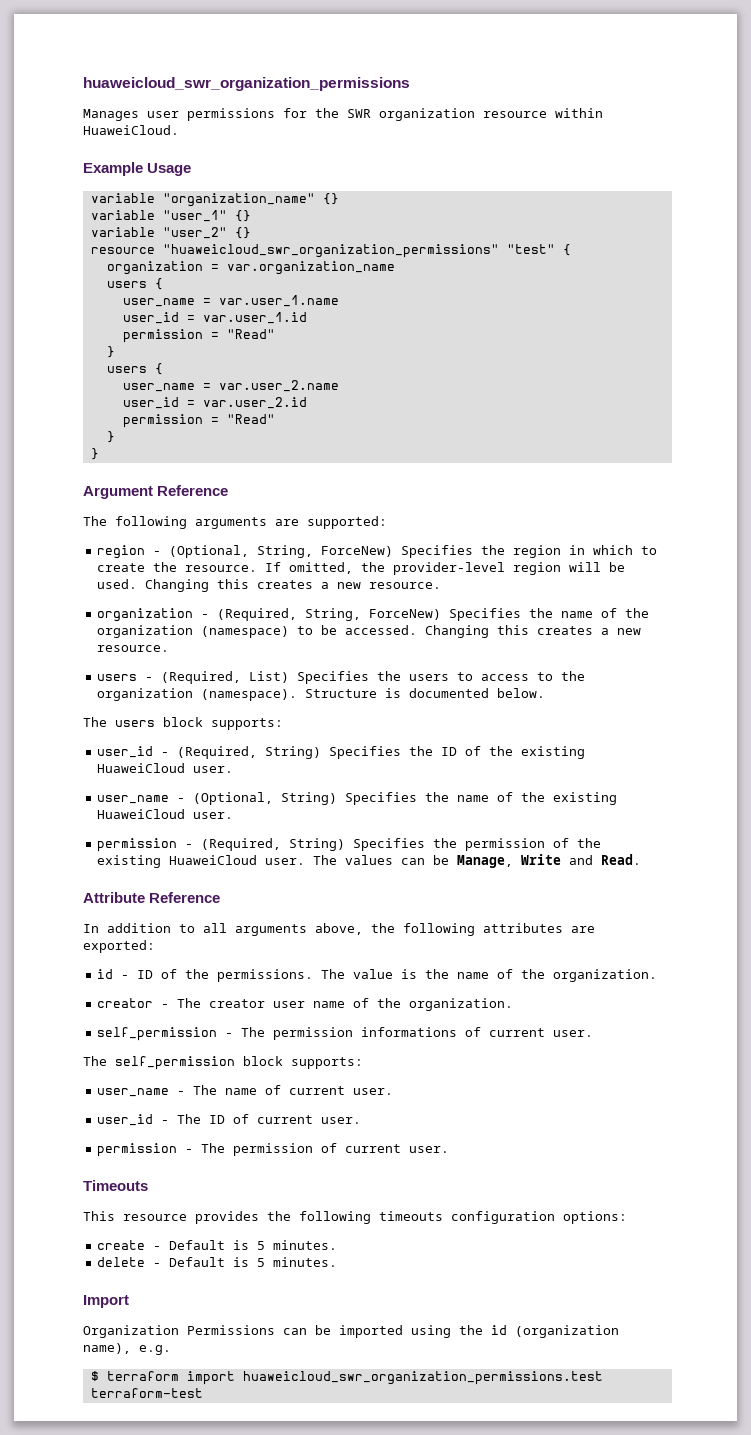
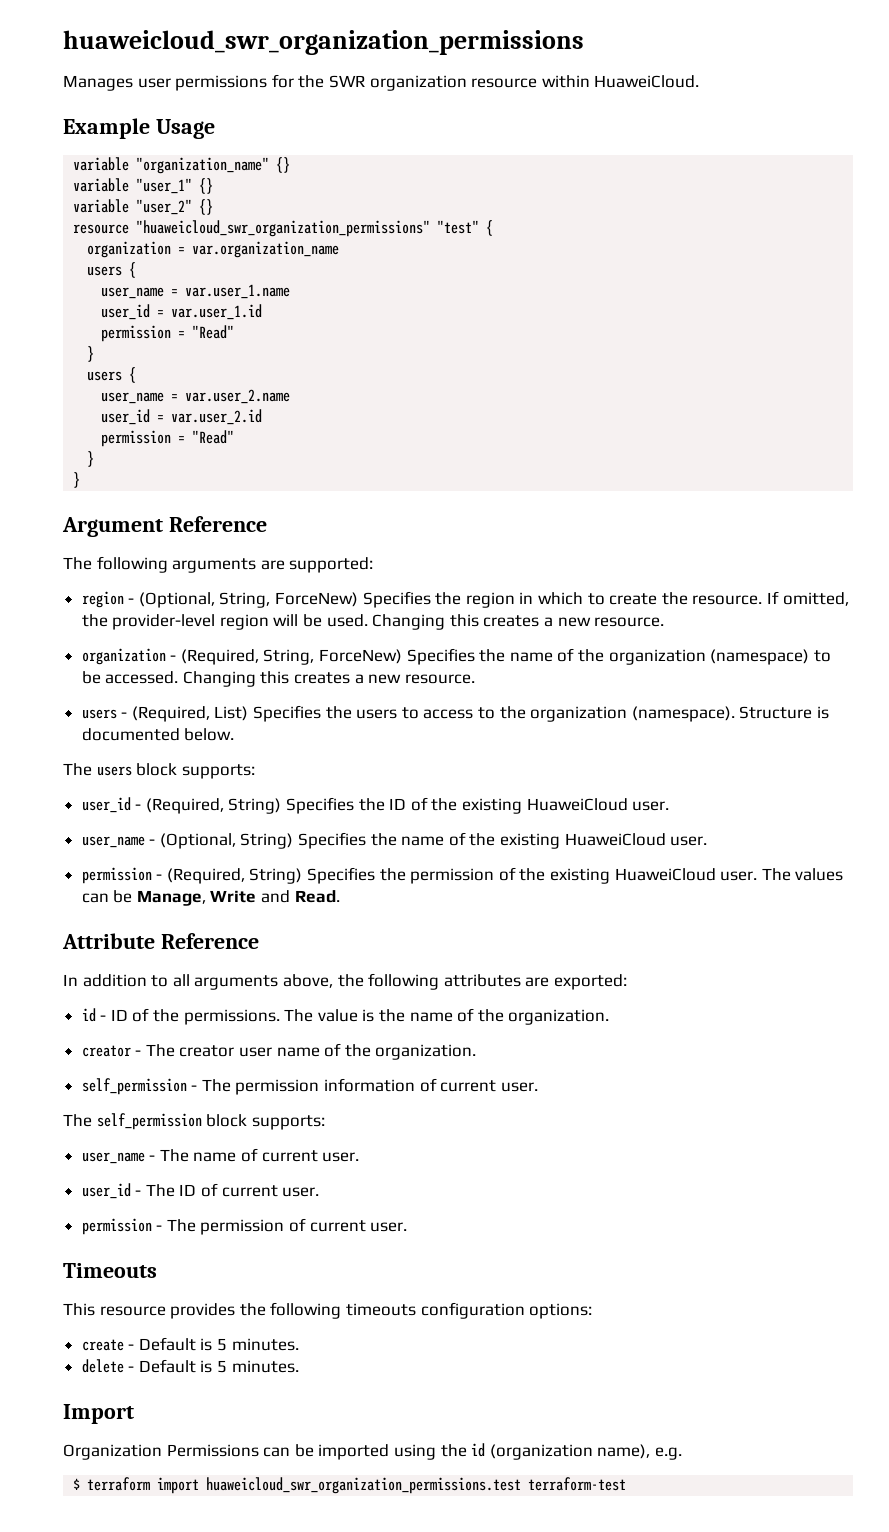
- self_permission - The permission informations of current user.
+ self_permission - The permission information of current user.

